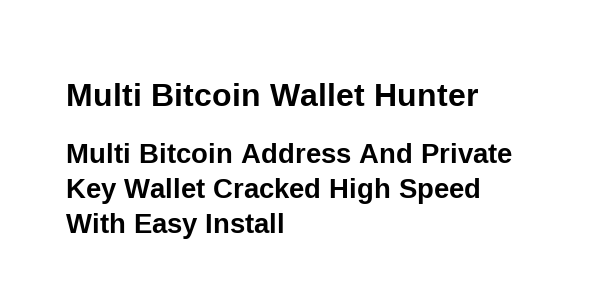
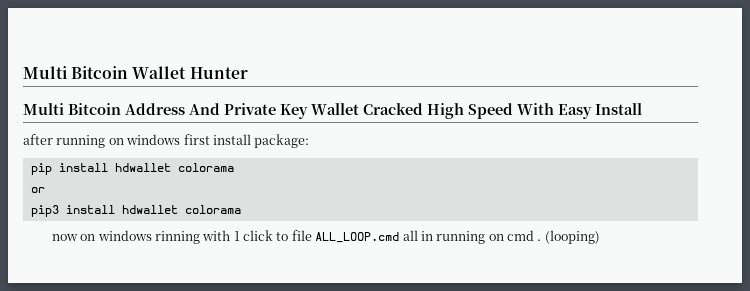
+ after running on windows first install package:
+ pip install hdwallet colorama
+ or
+ pip3 install hdwallet colorama
+ now on windows rinning with 1 click to file ALL_LOOP.cmd all in running on cmd . (looping)

